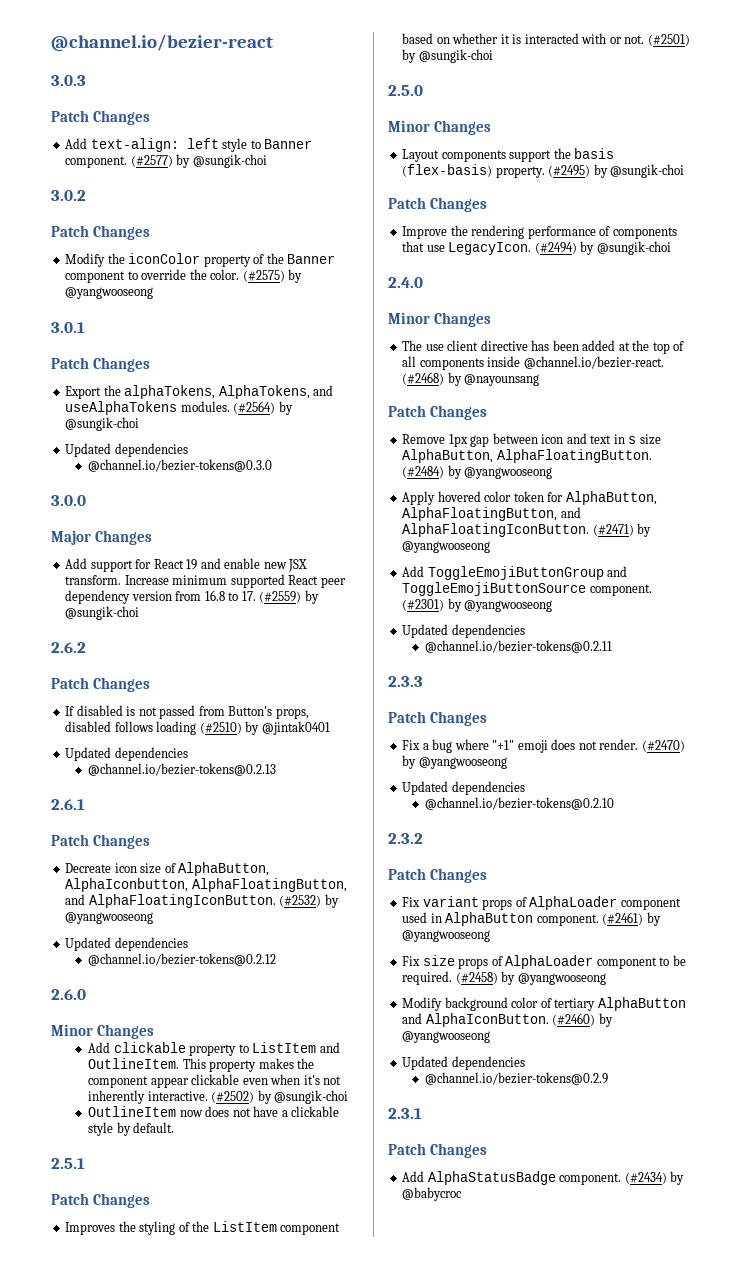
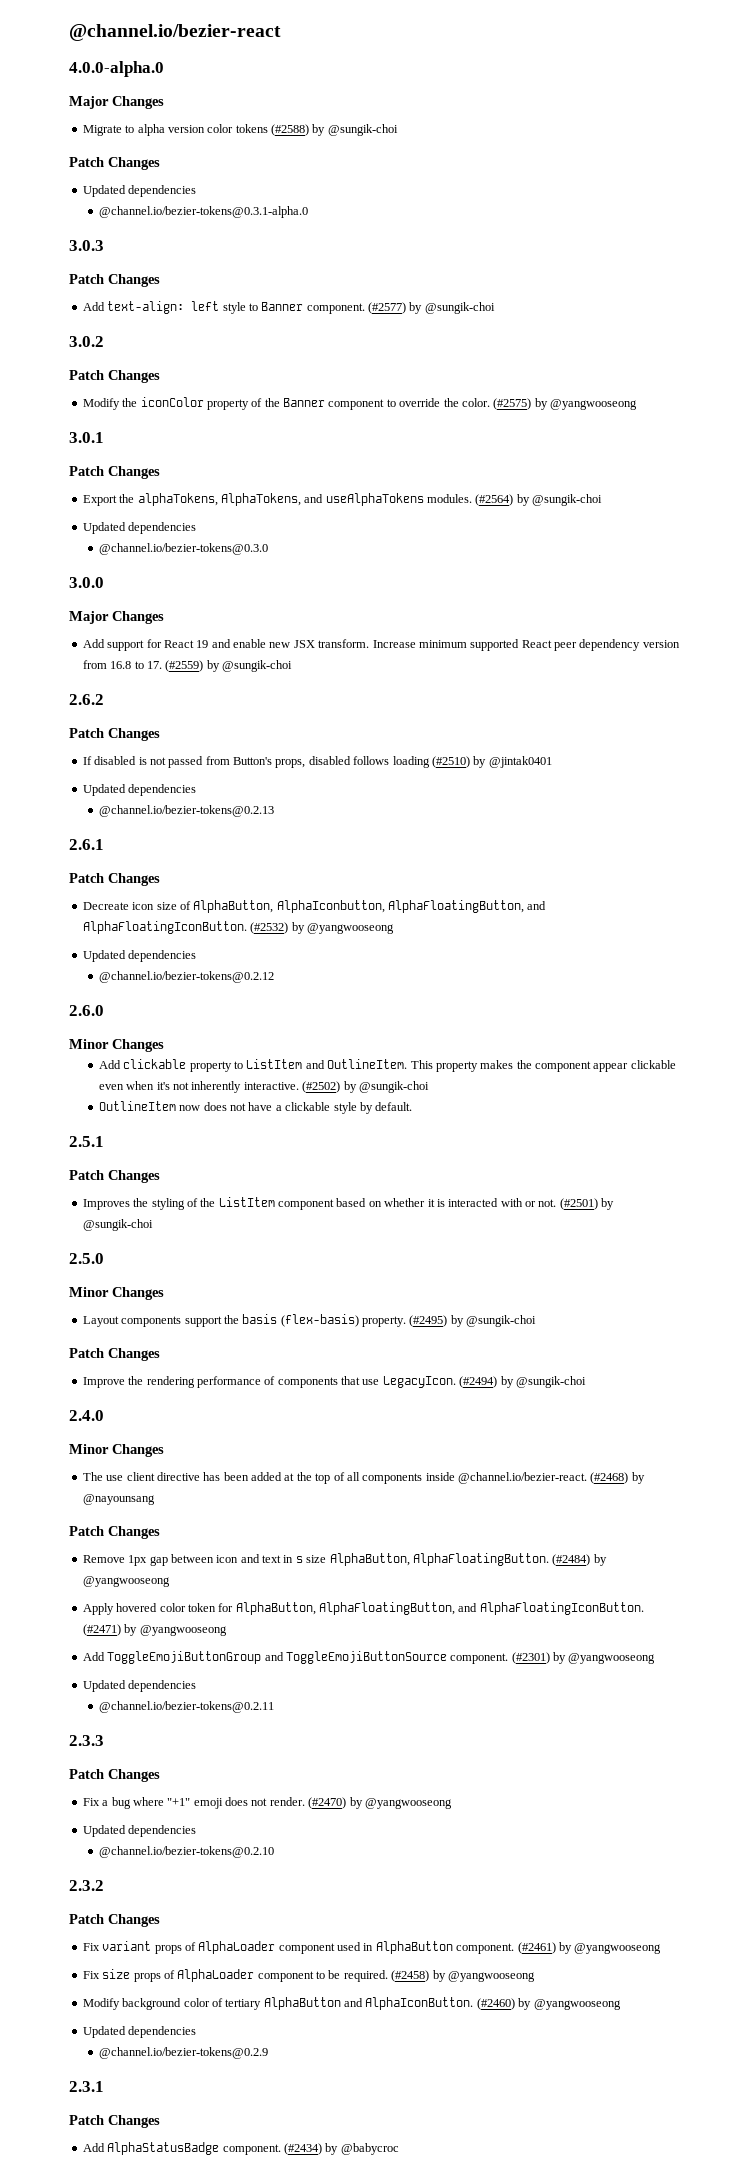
+ 4.0.0-alpha.0
+ Major Changes
+ Migrate to alpha version color tokens (#2588) by @sungik-choi
+ Patch Changes
+ Updated dependencies
+ @channel.io/bezier-tokens@0.3.1-alpha.0

